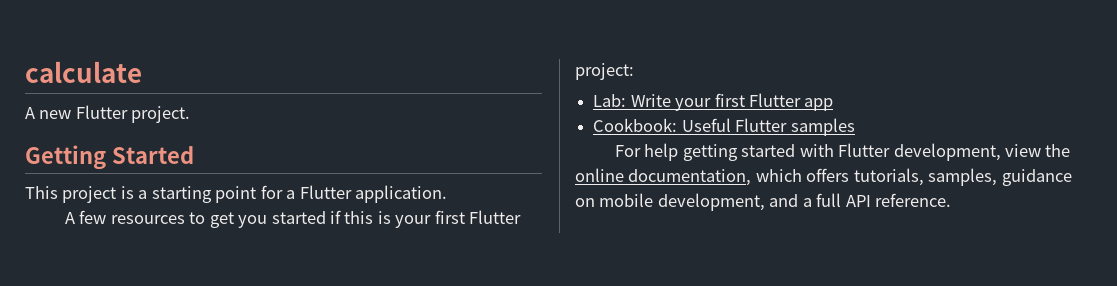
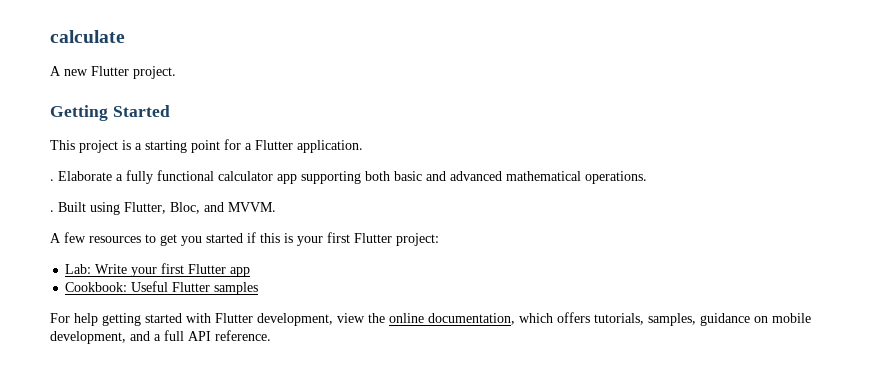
+ . Elaborate a fully functional calculator app supporting both basic and advanced mathematical operations.
+ . Built using Flutter, Bloc, and MVVM.

